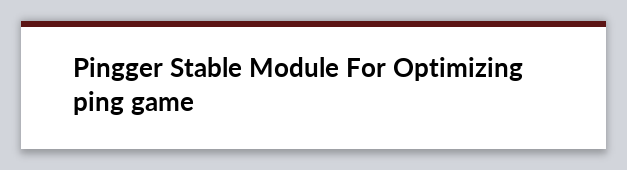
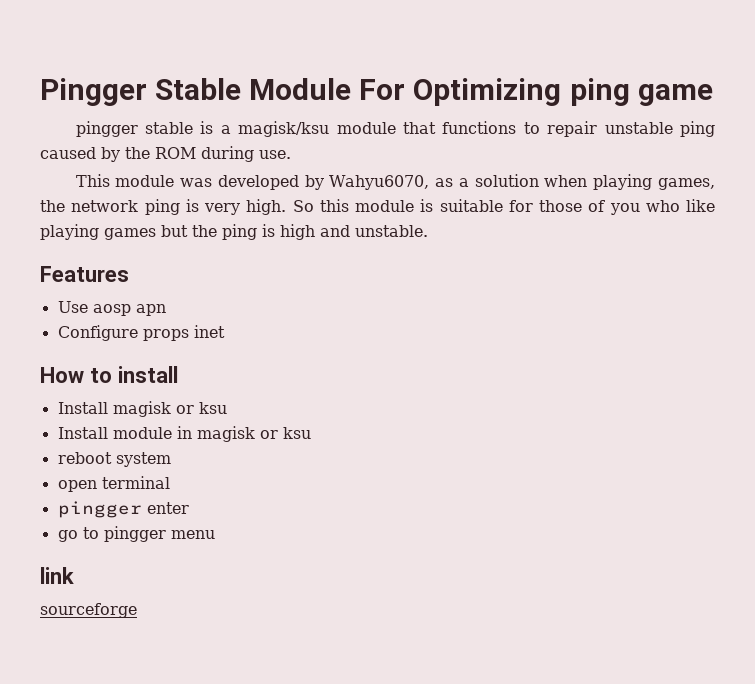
+ pingger stable is a magisk/ksu module that functions to repair unstable ping caused by the ROM during use.
+ This module was developed by Wahyu6070, as a solution when playing games, the network ping is very high. So this module is suitable for those of you who like playing games but the ping is high and unstable.
+ Features
+ Use aosp apn
+ Configure props inet
+ How to install
+ Install magisk or ksu
+ Install module in magisk or ksu
+ reboot system
+ open terminal
+ pingger enter
+ go to pingger menu
+ link
+ sourceforge

